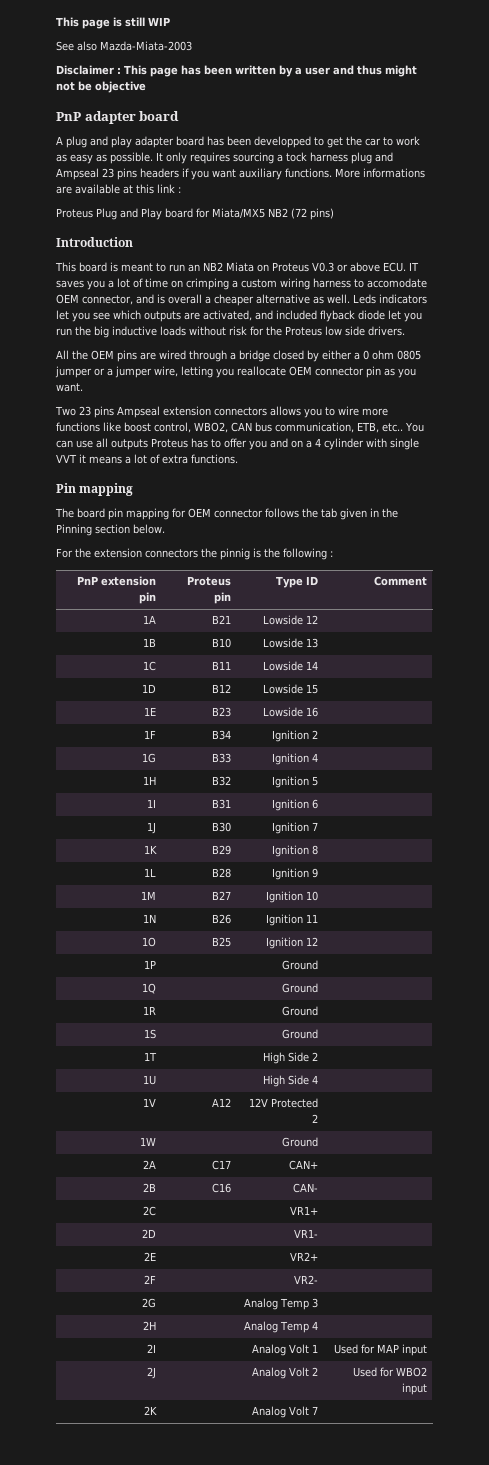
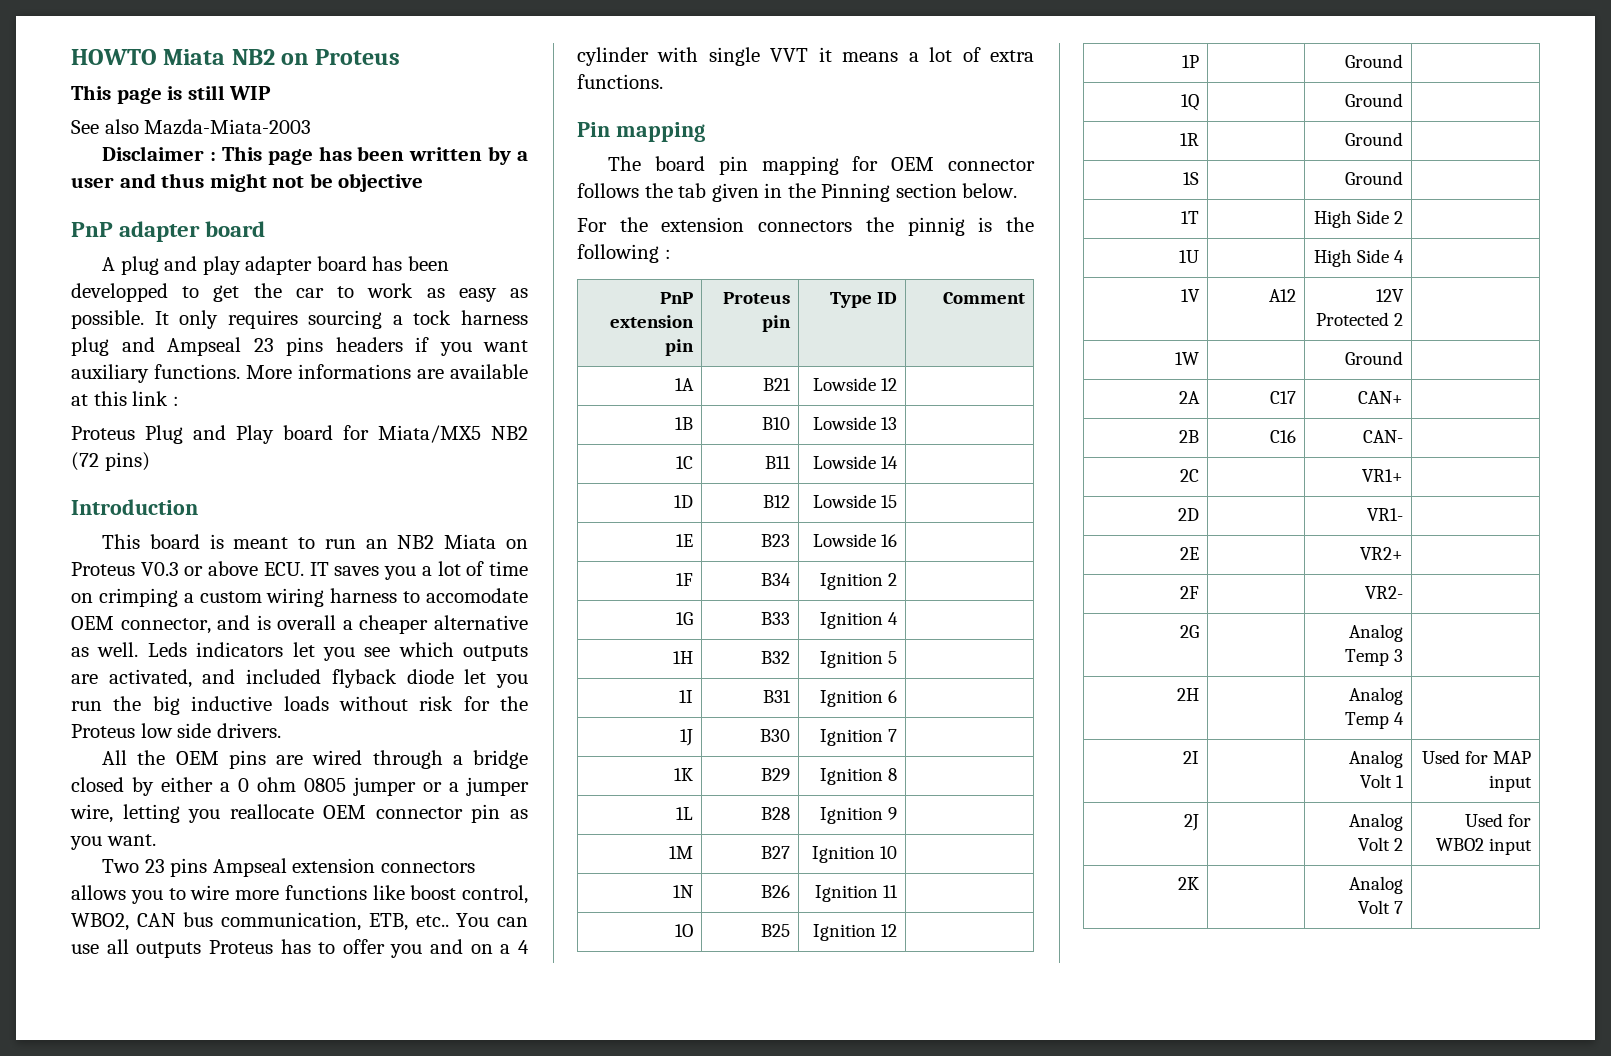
+ HOWTO Miata NB2 on Proteus

